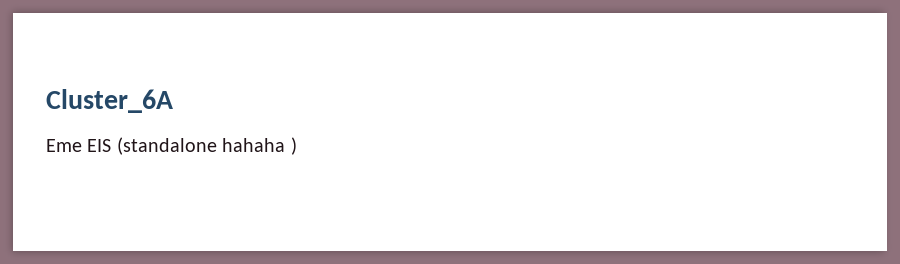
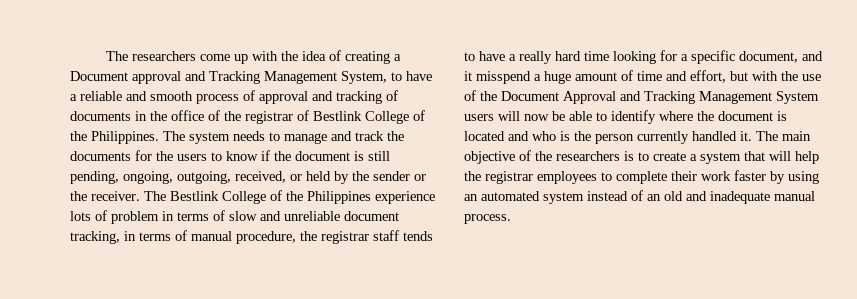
- Cluster_6A
- Eme EIS (standalone hahaha )
+ The researchers come up with the idea of creating a Document approval and Tracking Management System, to have a reliable and smooth process of approval and tracking of documents in the office of the registrar of Bestlink College of the Philippines. The system needs to manage and track the documents for the users to know if the document is still pending, ongoing, outgoing, received, or held by the sender or the receiver. The Bestlink College of the Philippines experience lots of problem in terms of slow and unreliable document tracking, in terms of manual procedure, the registrar staff tends to have a really hard time looking for a specific document, and it misspend a huge amount of time and effort, but with the use of the Document Approval and Tracking Management System users will now be able to identify where the document is located and who is the person currently handled it. The main objective of the researchers is to create a system that will help the registrar employees to complete their work faster by using an automated system instead of an old and inadequate manual process.

